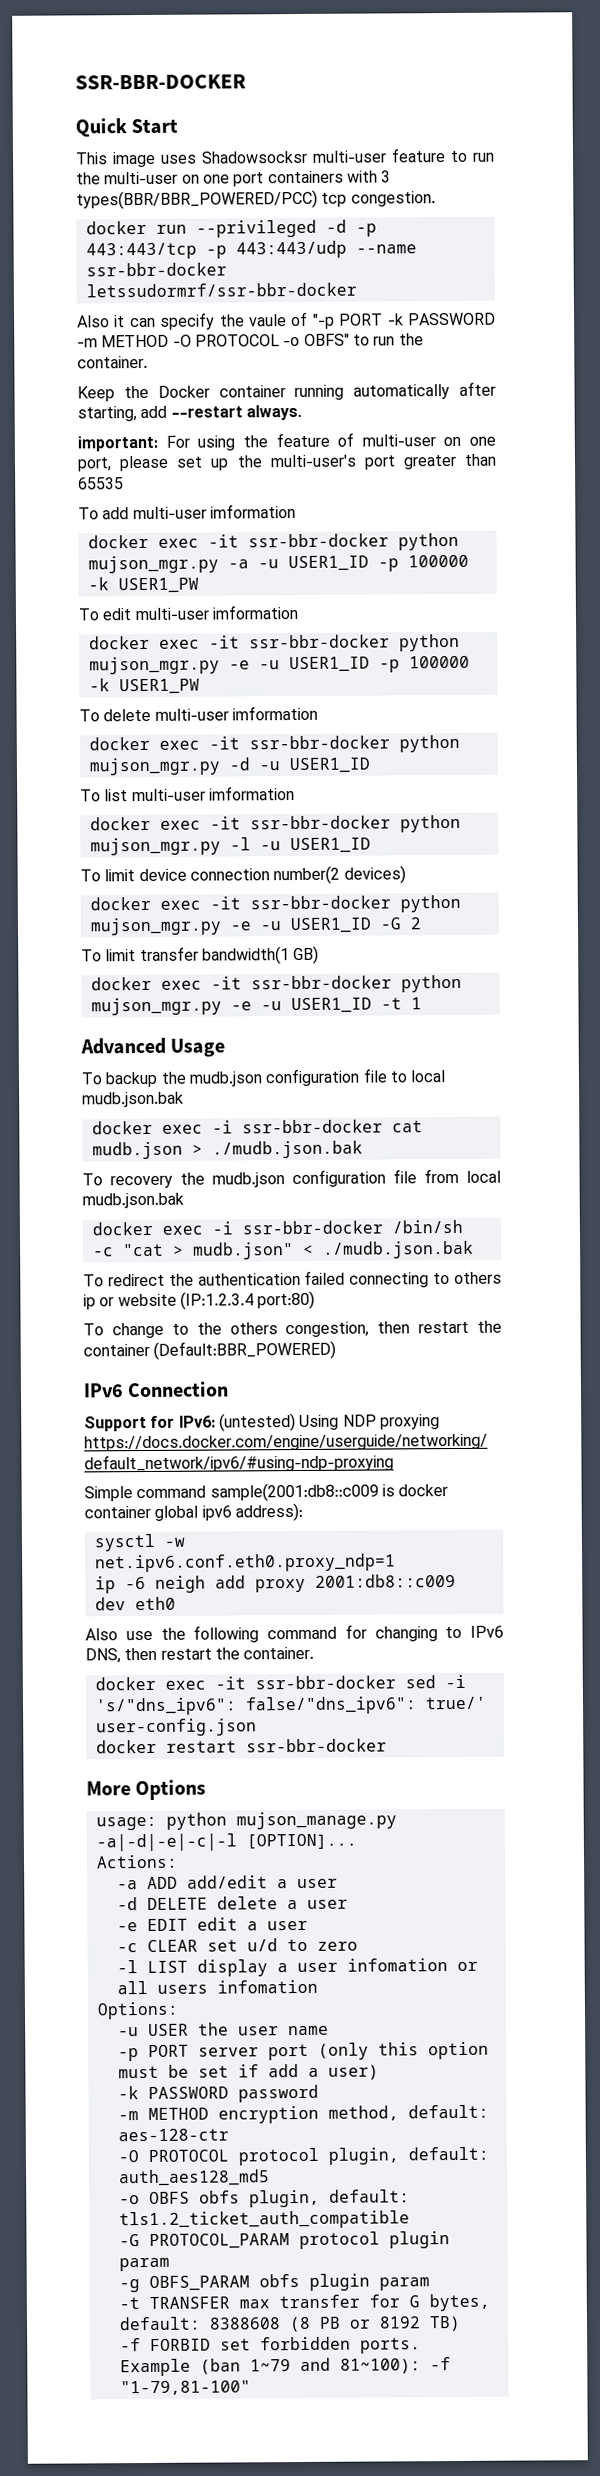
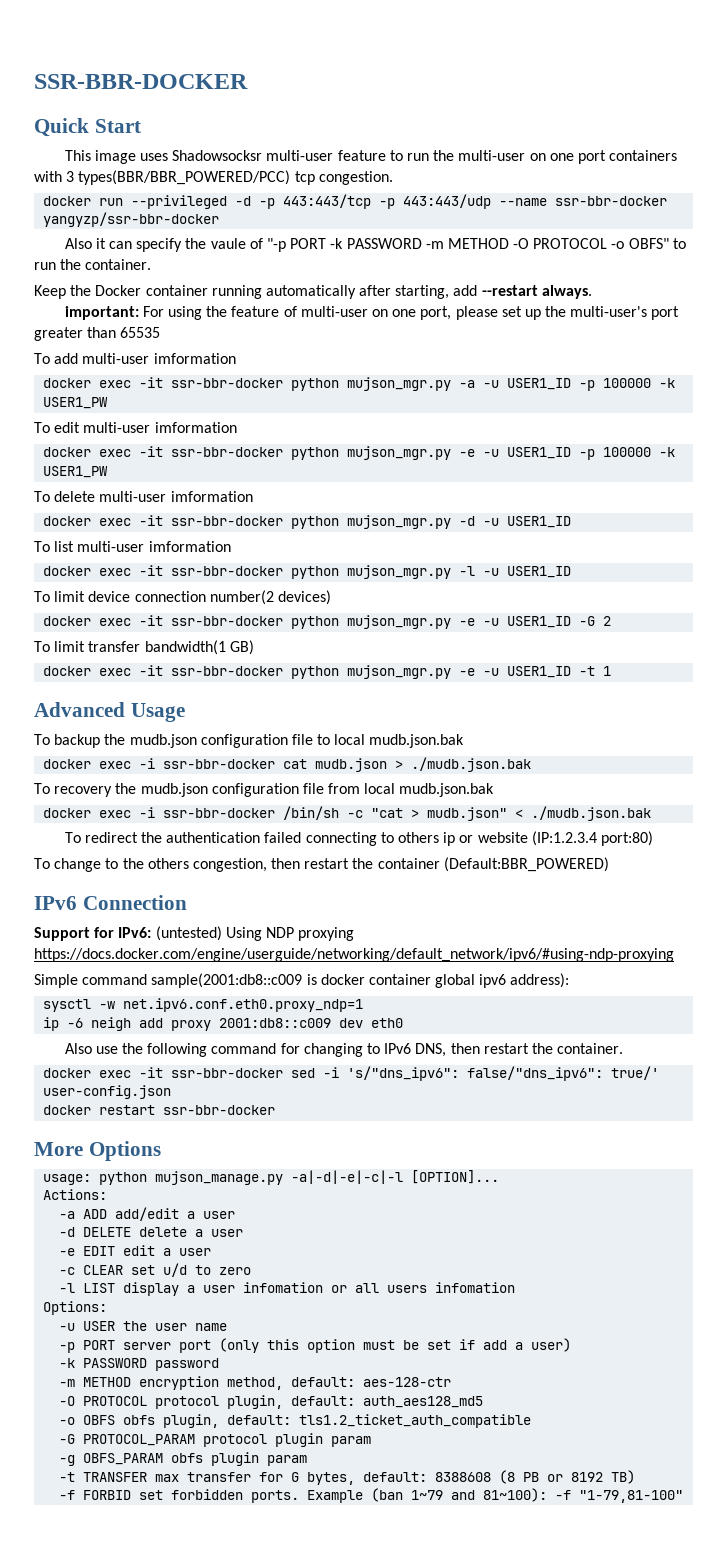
- docker run --privileged -d -p 443:443/tcp -p 443:443/udp --name ssr-bbr-docker letssudormrf/ssr-bbr-docker
+ docker run --privileged -d -p 443:443/tcp -p 443:443/udp --name ssr-bbr-docker yangyzp/ssr-bbr-docker

